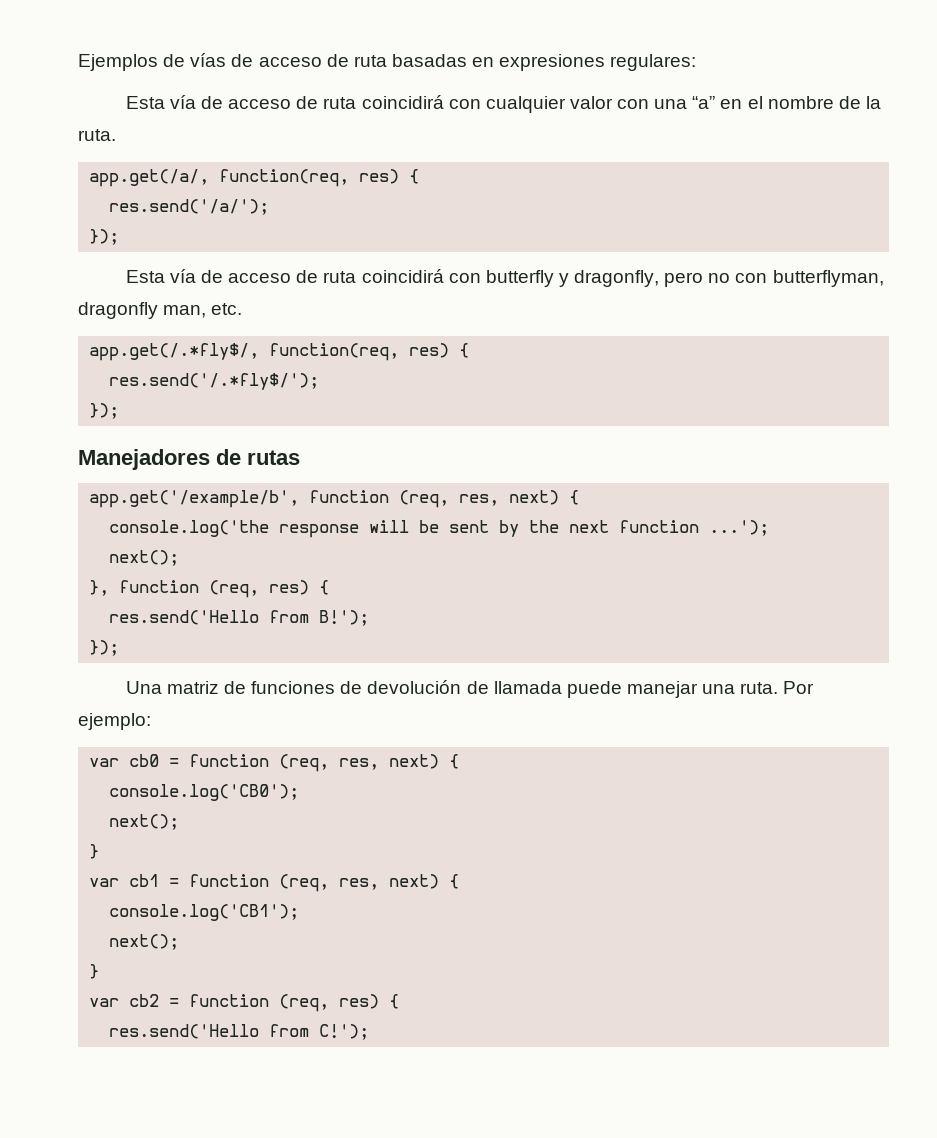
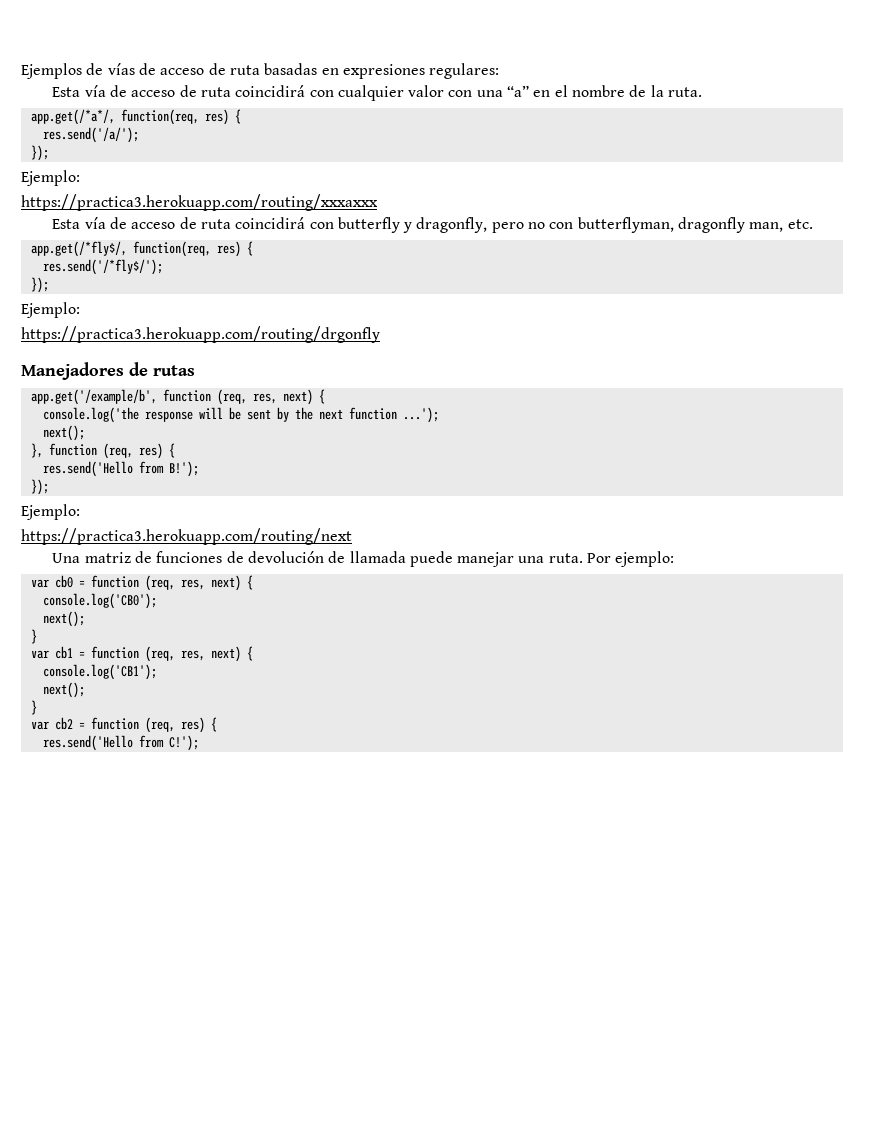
- app.get(/a/, function(req, res) {
+ app.get(/*a*/, function(req, res) {
  res.send('/a/');
  });
+ Ejemplo:
+ https://practica3.herokuapp.com/routing/xxxaxxx
- app.get(/.*fly$/, function(req, res) {
- res.send('/.*fly$/');
+ app.get(/*fly$/, function(req, res) {
+ res.send('/*fly$/');
  });
+ Ejemplo:
+ https://practica3.herokuapp.com/routing/drgonfly
  res.send('Hello from B!');
  });
+ Ejemplo:
+ https://practica3.herokuapp.com/routing/next

